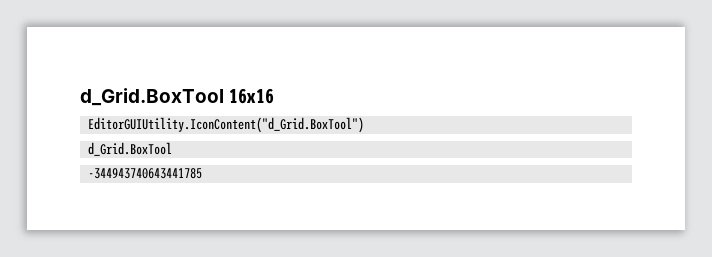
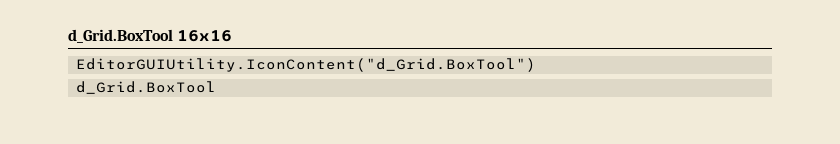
- -344943740643441785

